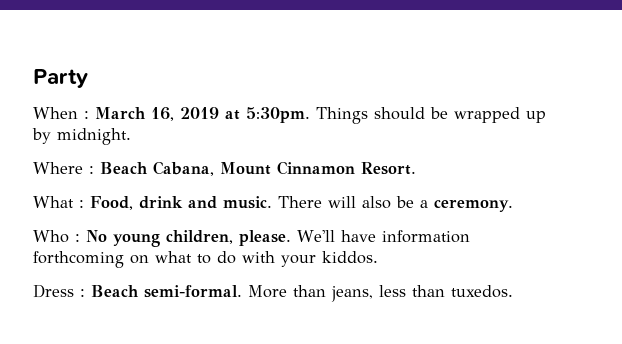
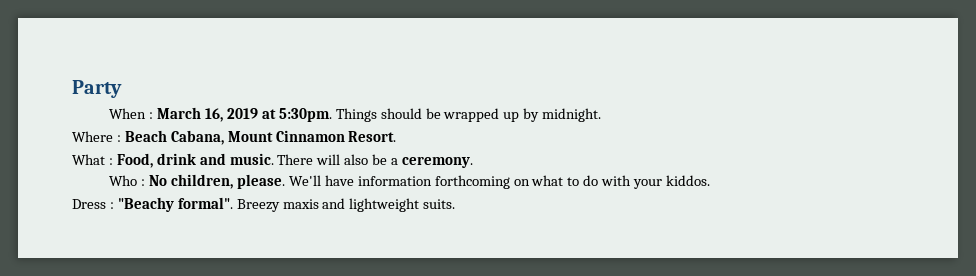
- Who : No young children, please.
+ Who : No children, please.
- Dress : Beach semi-formal. More than jeans, less than tuxedos.
+ Dress : "Beachy formal". Breezy maxis and lightweight suits.

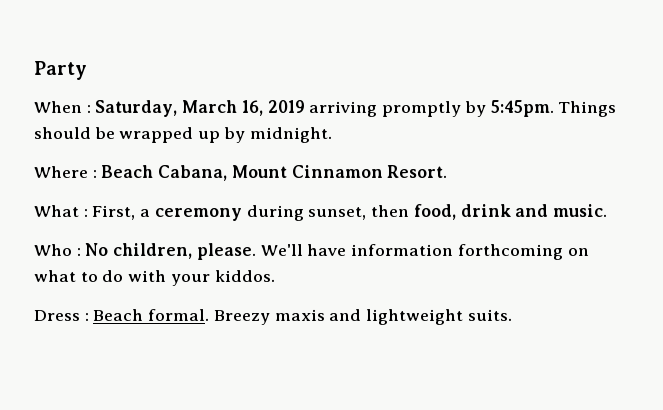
- When : March 16, 2019 at 5:30pm.
+ When : Saturday, March 16, 2019 arriving promptly by 5:45pm.
- What : Food, drink and music. There will also be a ceremony.
+ What : First, a ceremony during sunset, then food, drink and music.
- Dress : "Beachy formal".
+ Dress : Beach formal.

